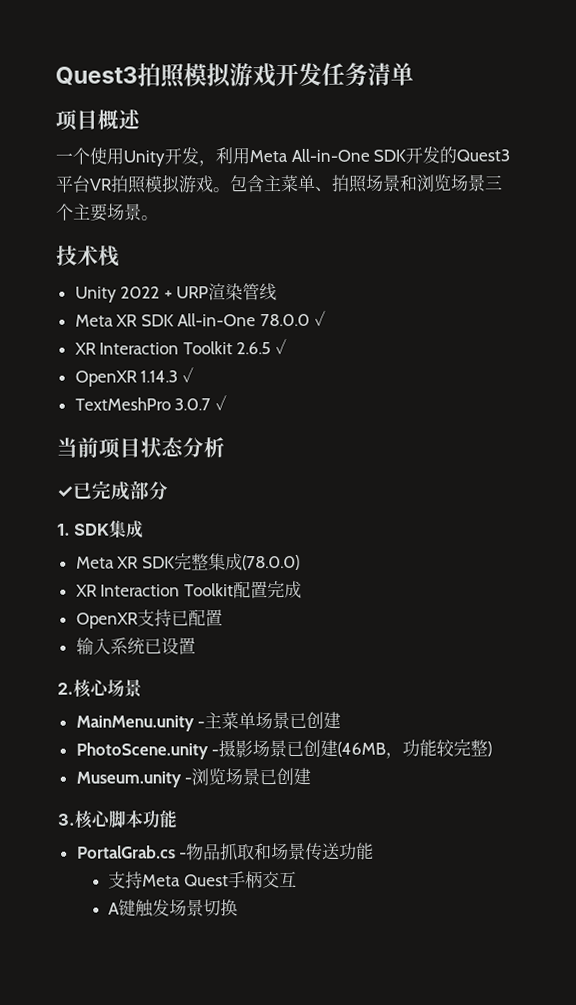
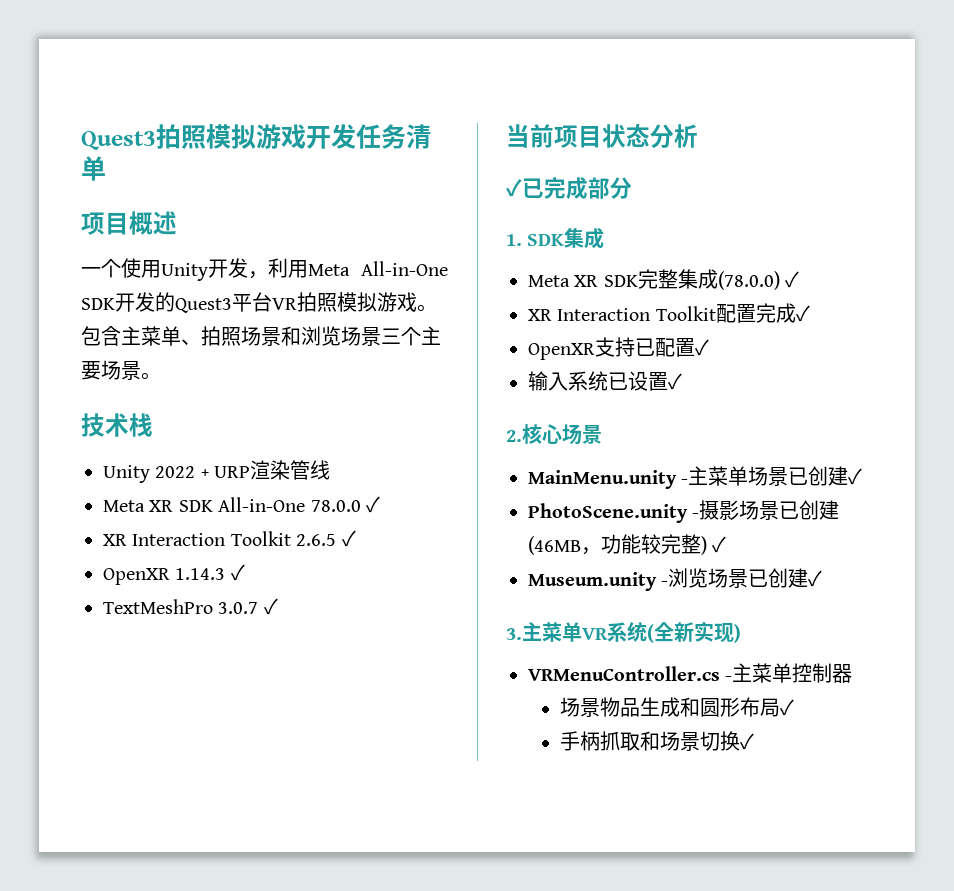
- Meta XR SDK完整集成(78.0.0)
+ Meta XR SDK完整集成(78.0.0) ✓
- XR Interaction Toolkit配置完成
+ XR Interaction Toolkit配置完成✓
- OpenXR支持已配置
+ OpenXR支持已配置✓
- 输入系统已设置
+ 输入系统已设置✓
- MainMenu.unity -主菜单场景已创建
+ MainMenu.unity -主菜单场景已创建✓
- PhotoScene.unity -摄影场景已创建(46MB，功能较完整)
+ PhotoScene.unity -摄影场景已创建(46MB，功能较完整) ✓
- Museum.unity -浏览场景已创建
+ Museum.unity -浏览场景已创建✓
- 3.核心脚本功能
- PortalGrab.cs -物品抓取和场景传送功能
- 支持Meta Quest手柄交互
- A键触发场景切换
+ 3.主菜单VR系统(全新实现)
+ VRMenuController.cs -主菜单控制器
+ 场景物品生成和圆形布局✓
+ 手柄抓取和场景切换✓

